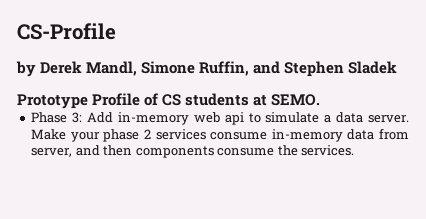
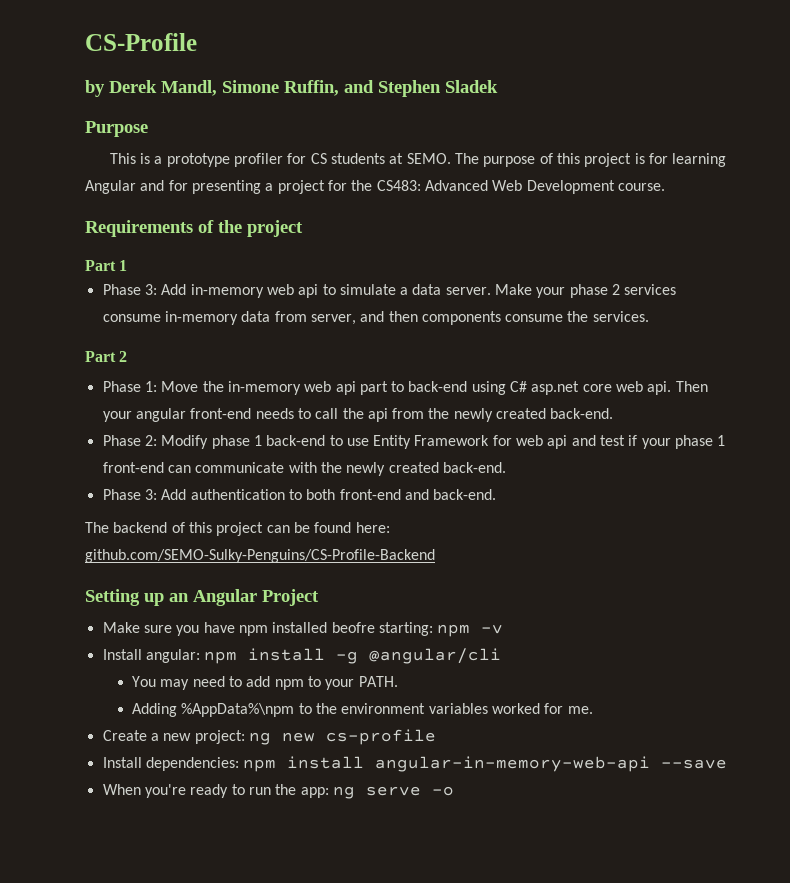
- Prototype Profile of CS students at SEMO.
+ Purpose
+ This is a prototype profiler for CS students at SEMO. The purpose of this project is for learning Angular and for presenting a project for the CS483: Advanced Web Development course.
+ Requirements of the project
+ Part 1
+ Part 2
+ Phase 1: Move the in-memory web api part to back-end using C# asp.net core web api. Then your angular front-end needs to call the api from the newly created back-end.
+ Phase 2: Modify phase 1 back-end to use Entity Framework for web api and test if your phase 1 front-end can communicate with the newly created back-end.
+ Phase 3: Add authentication to both front-end and back-end.
+ The backend of this project can be found here: github.com/SEMO-Sulky-Penguins/CS-Profile-Backend
+ Setting up an Angular Project
+ Make sure you have npm installed beofre starting: npm -v
+ Install angular: npm install -g @angular/cli
+ You may need to add npm to your PATH.
+ Adding %AppData%\npm to the environment variables worked for me.
+ Create a new project: ng new cs-profile
+ Install dependencies: npm install angular-in-memory-web-api --save
+ When you're ready to run the app: ng serve -o

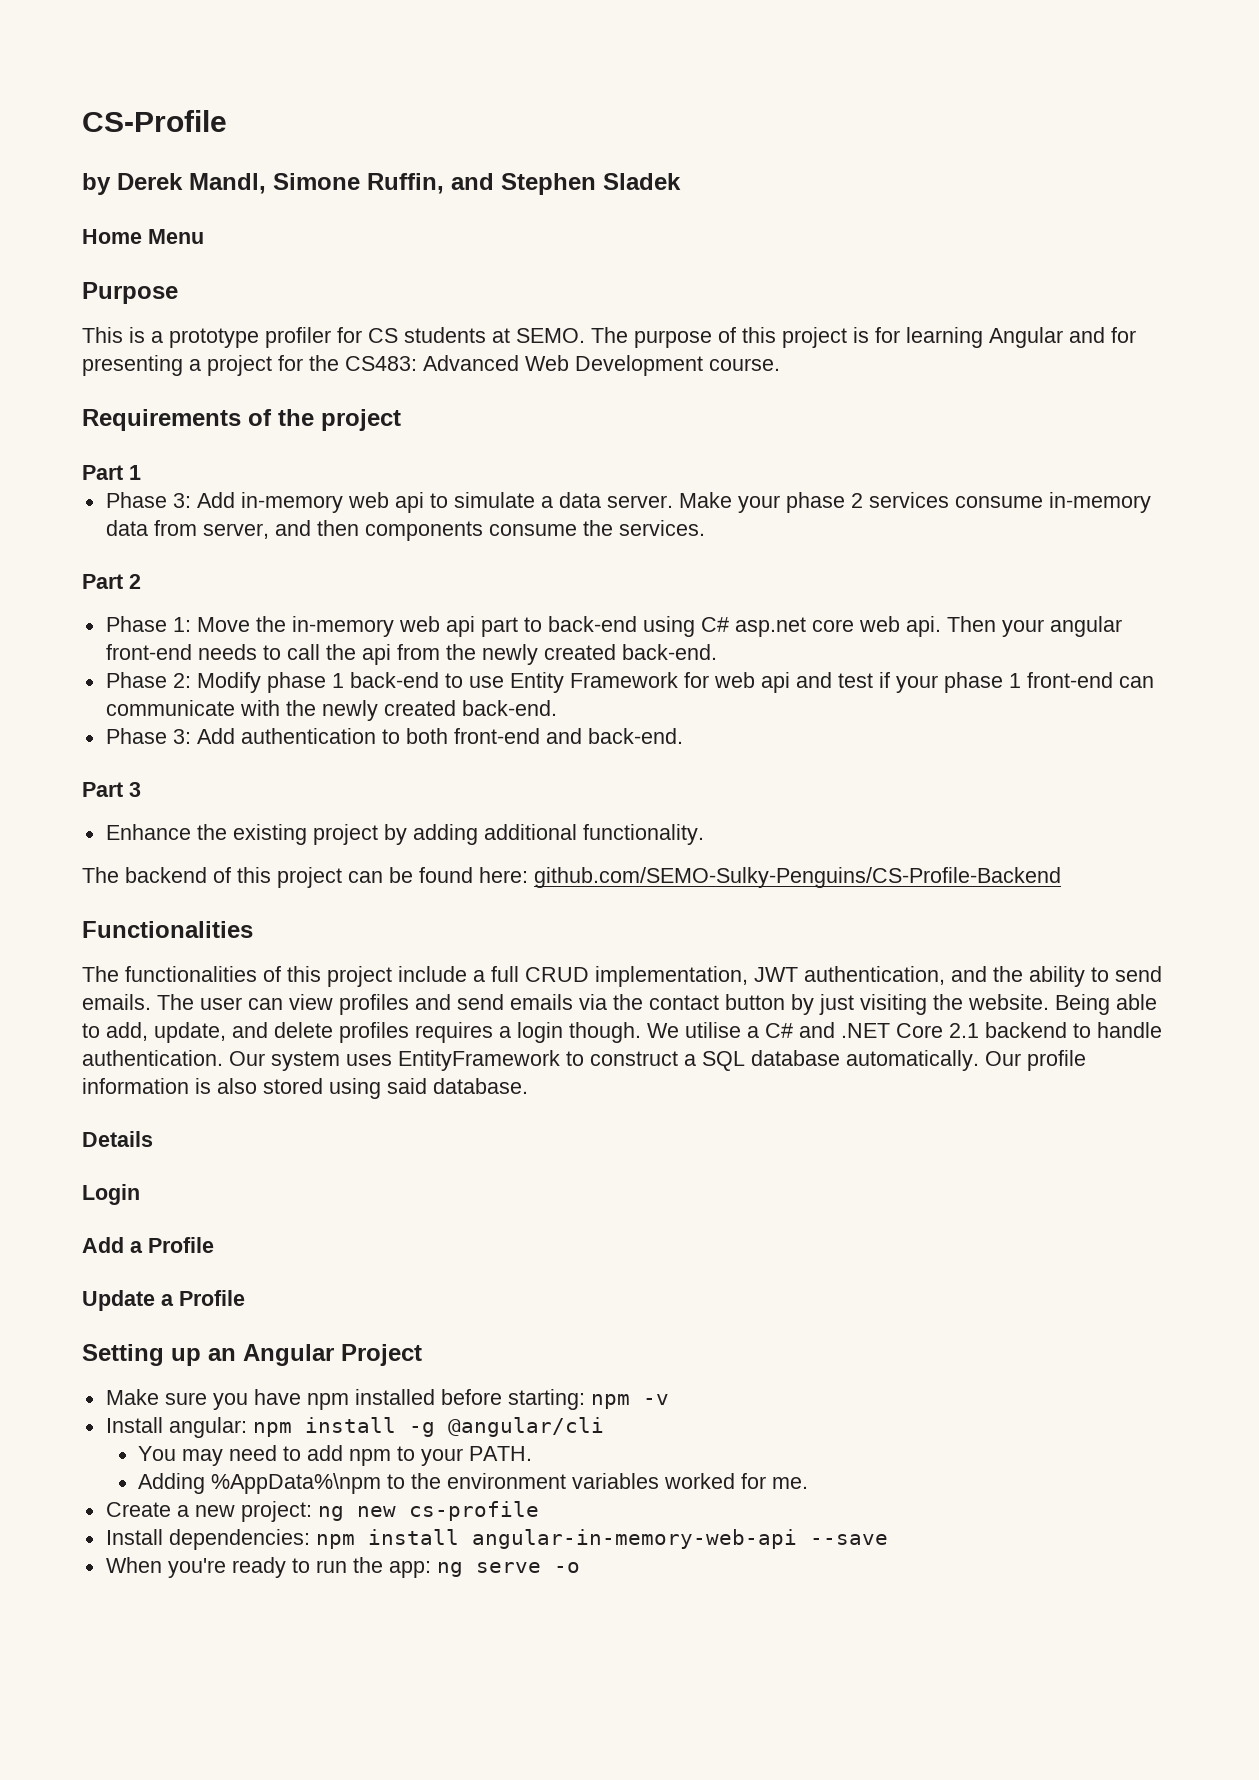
+ Home Menu
+ Part 3
+ Enhance the existing project by adding additional functionality.
+ Functionalities
+ The functionalities of this project include a full CRUD implementation, JWT authentication, and the ability to send emails. The user can view profiles and send emails via the contact button by just visiting the website. Being able to add, update, and delete profiles requires a login though. We utilise a C# and .NET Core 2.1 backend to handle authentication. Our system uses EntityFramework to construct a SQL database automatically. Our profile information is also stored using said database.
+ Details
+ Login
+ Add a Profile
+ Update a Profile
- Make sure you have npm installed beofre starting: npm -v
+ Make sure you have npm installed before starting: npm -v

